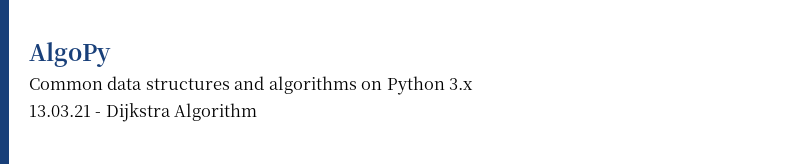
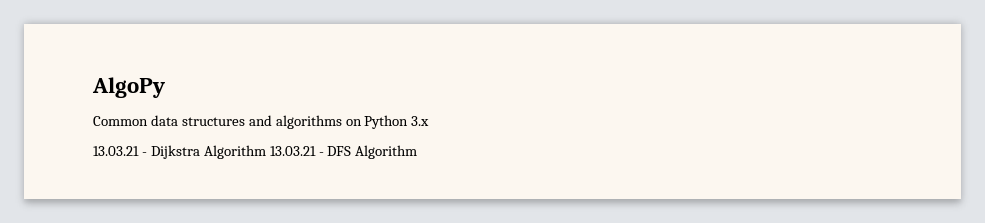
- 13.03.21 - Dijkstra Algorithm
+ 13.03.21 - Dijkstra Algorithm 13.03.21 - DFS Algorithm

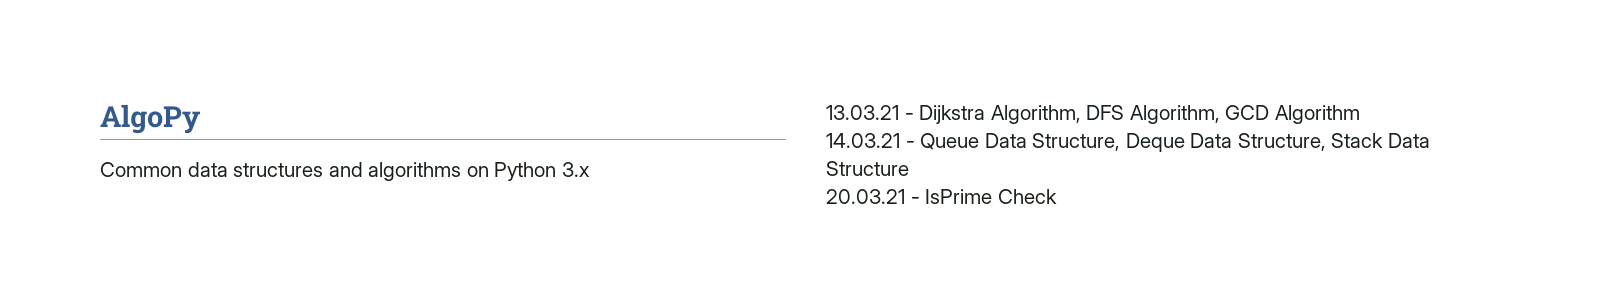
- 13.03.21 - Dijkstra Algorithm 13.03.21 - DFS Algorithm
+ 13.03.21 - Dijkstra Algorithm, DFS Algorithm, GCD Algorithm
+ 14.03.21 - Queue Data Structure, Deque Data Structure, Stack Data Structure
+ 20.03.21 - IsPrime Check

